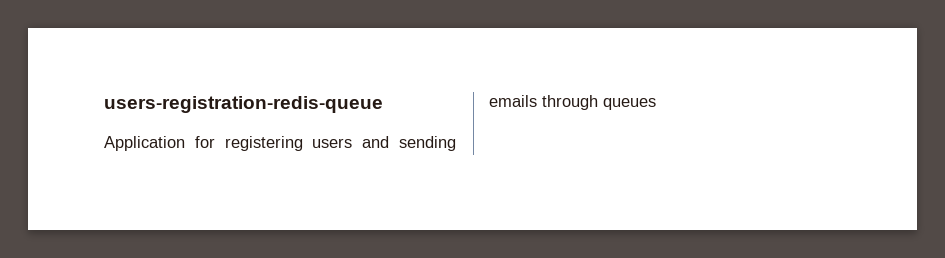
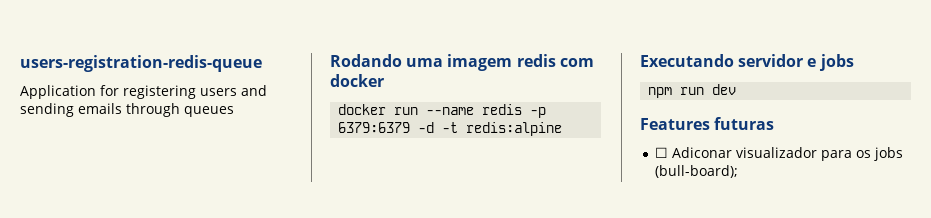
+ Rodando uma imagem redis com docker
+ docker run --name redis -p 6379:6379 -d -t redis:alpine
+ Executando servidor e jobs
+ npm run dev
+ Features futuras
+ ☐ Adiconar visualizador para os jobs (bull-board);

